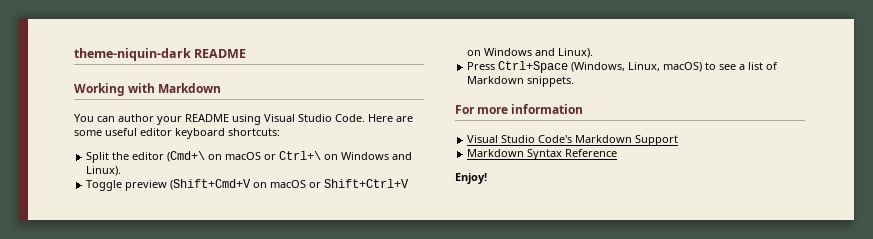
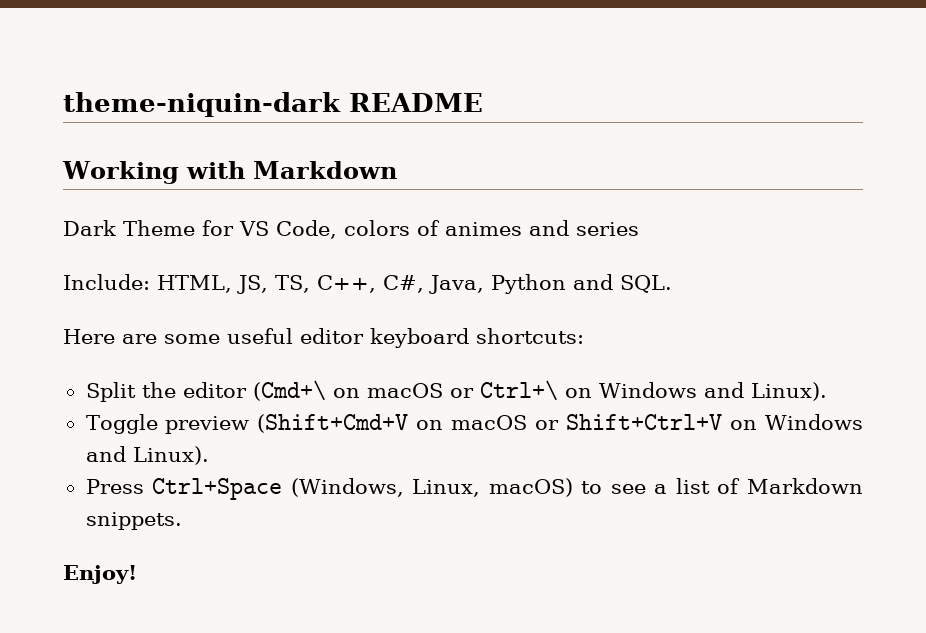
- You can author your README using Visual Studio Code. Here are some useful editor keyboard shortcuts:
+ Dark Theme for VS Code, colors of animes and series
+ Include: HTML, JS, TS, C++, C#, Java, Python and SQL.
+ Here are some useful editor keyboard shortcuts:
- For more information
- Visual Studio Code's Markdown Support
- Markdown Syntax Reference

